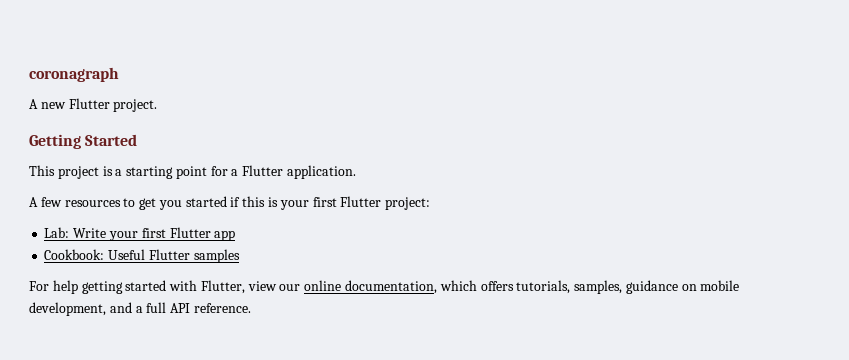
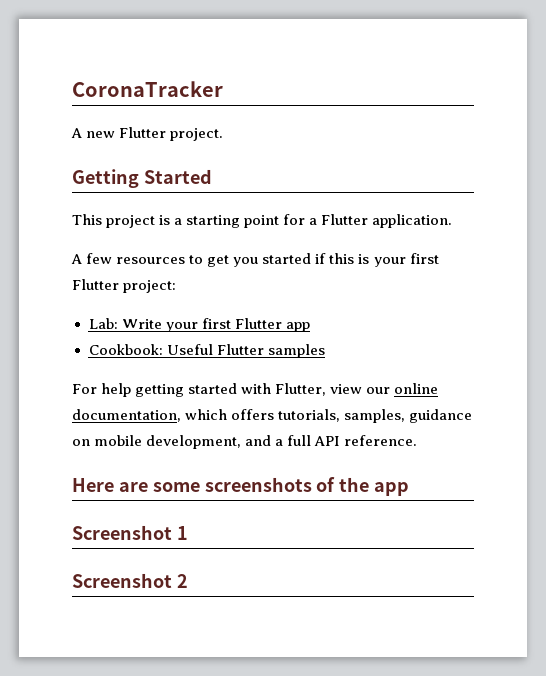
- coronagraph
+ CoronaTracker
+ Here are some screenshots of the app
+ Screenshot 1
+ Screenshot 2

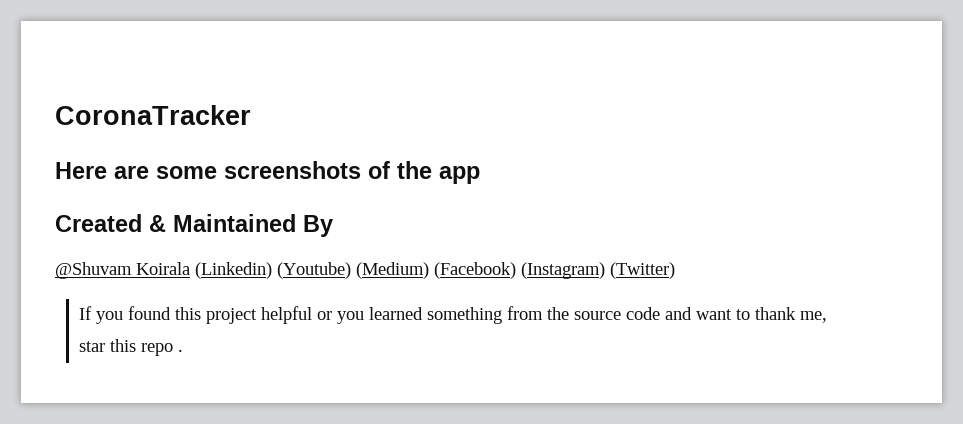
- A new Flutter project.
- Getting Started
- This project is a starting point for a Flutter application.
- A few resources to get you started if this is your first Flutter project:
- Lab: Write your first Flutter app
- Cookbook: Useful Flutter samples
- For help getting started with Flutter, view our online documentation, which offers tutorials, samples, guidance on mobile development, and a full API reference.
- Screenshot 1
- Screenshot 2
+ Created & Maintained By
+ @Shuvam Koirala (Linkedin) (Youtube) (Medium) (Facebook) (Instagram) (Twitter)
+ If you found this project helpful or you learned something from the source code and want to thank me, star this repo .

